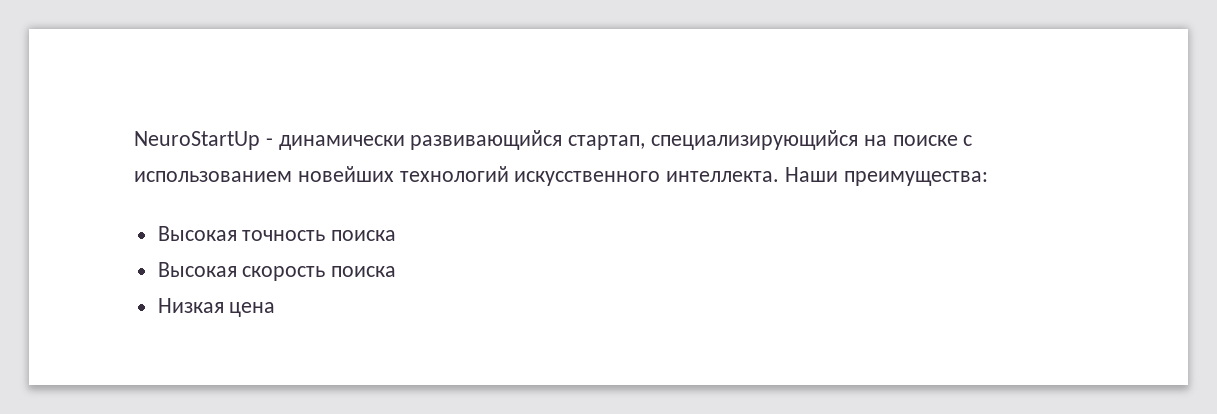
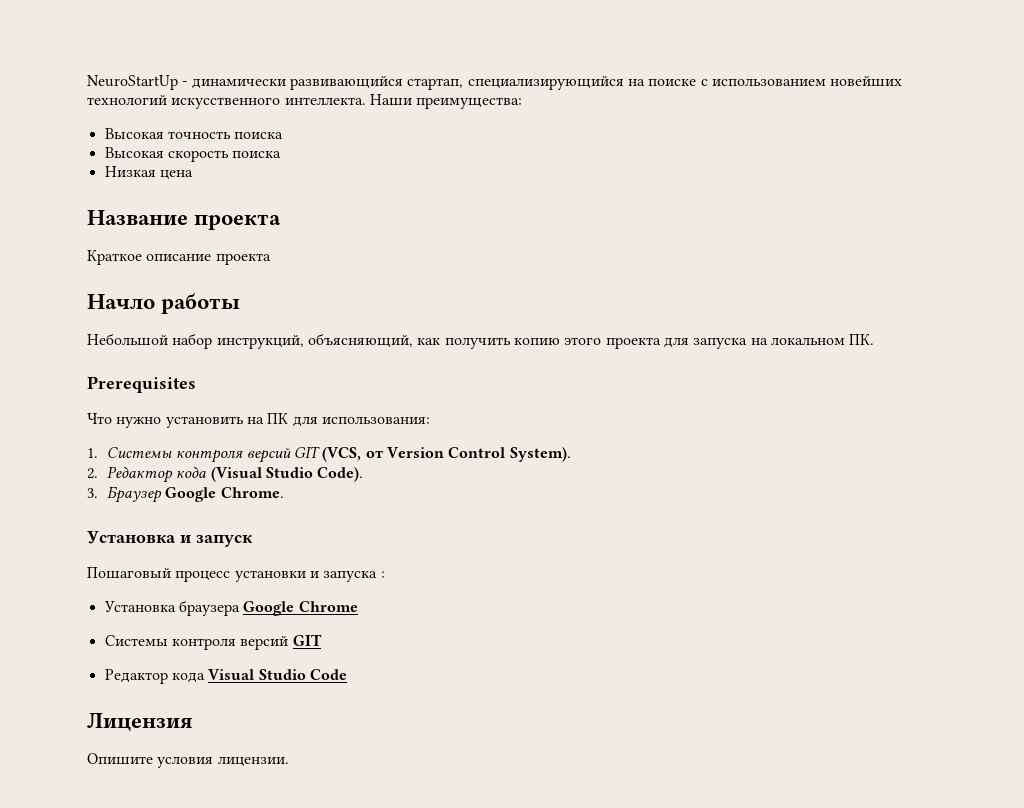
+ Название проекта
+ Краткое описание проекта
+ Начло работы
+ Небольшой набор инструкций, объясняющий, как получить копию этого проекта для запуска на локальном ПК.
+ Prerequisites
+ Что нужно установить на ПК для использования:
+ 1. Системы контроля версий GIT (VCS, от Version Control System).
+ 2. Редактор кода (Visual Studio Code).
+ 3. Браузер Google Chrome.
+ Установка и запуск
+ Пошаговый процесс установки и запуска :
+ Установка браузера Google Chrome
+ Системы контроля версий GIT
+ Редактор кода Visual Studio Code
+ Лицензия
+ Опишите условия лицензии.

